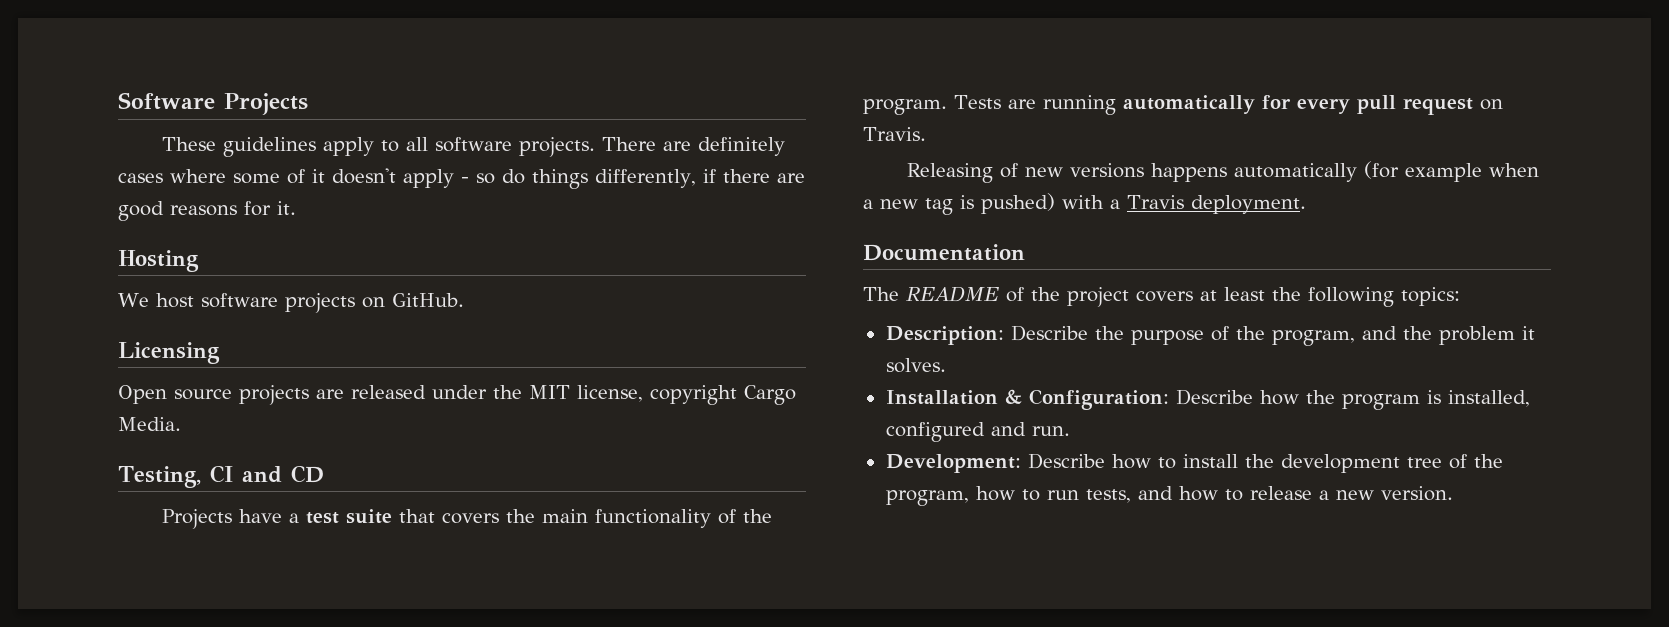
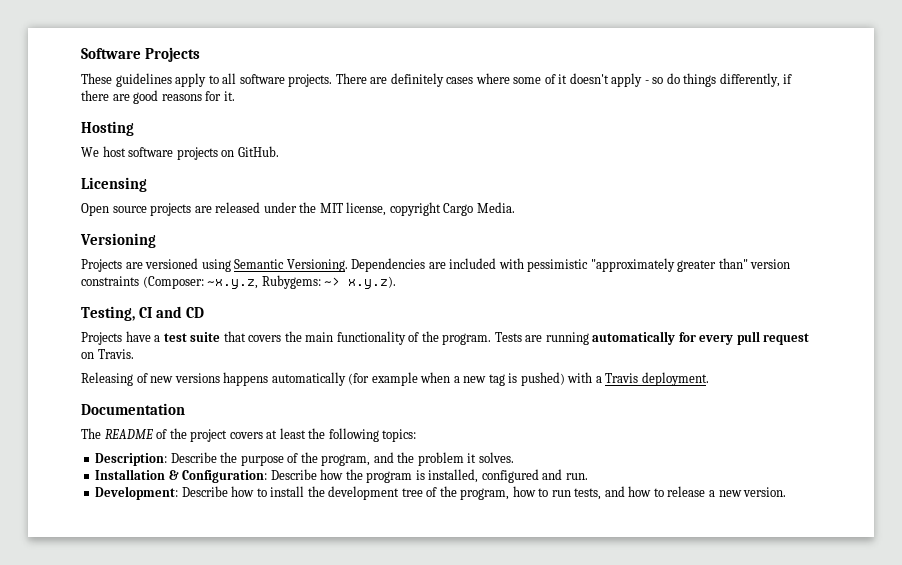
+ Versioning
+ Projects are versioned using Semantic Versioning. Dependencies are included with pessimistic "approximately greater than" version constraints (Composer: ~x.y.z, Rubygems: ~> x.y.z).

